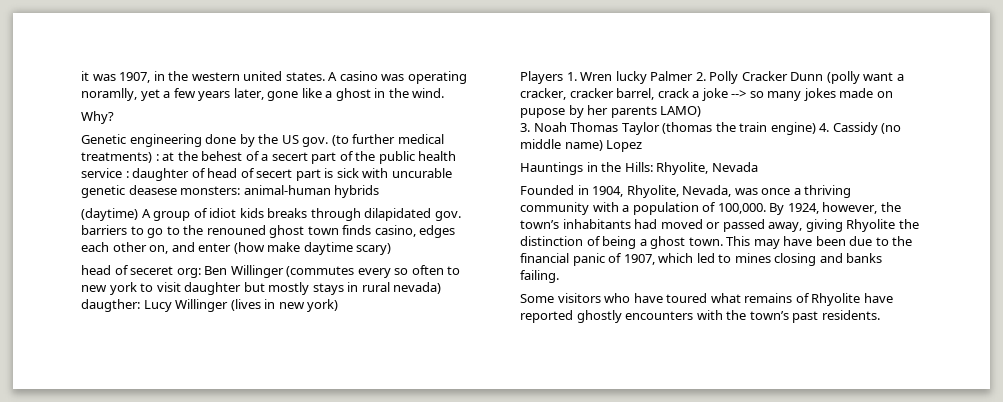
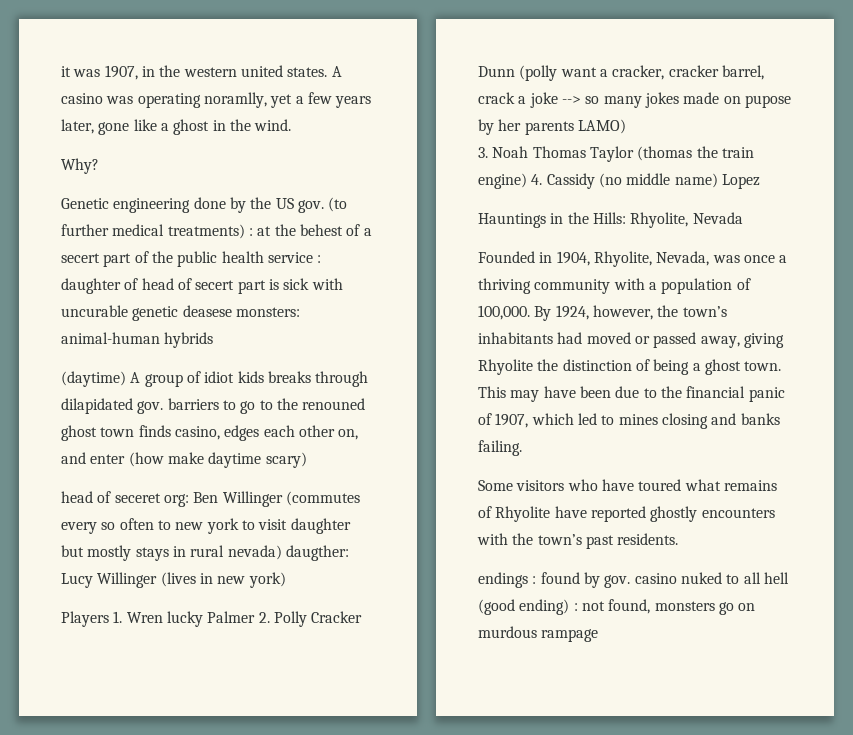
+ endings : found by gov. casino nuked to all hell (good ending) : not found, monsters go on murdous rampage

